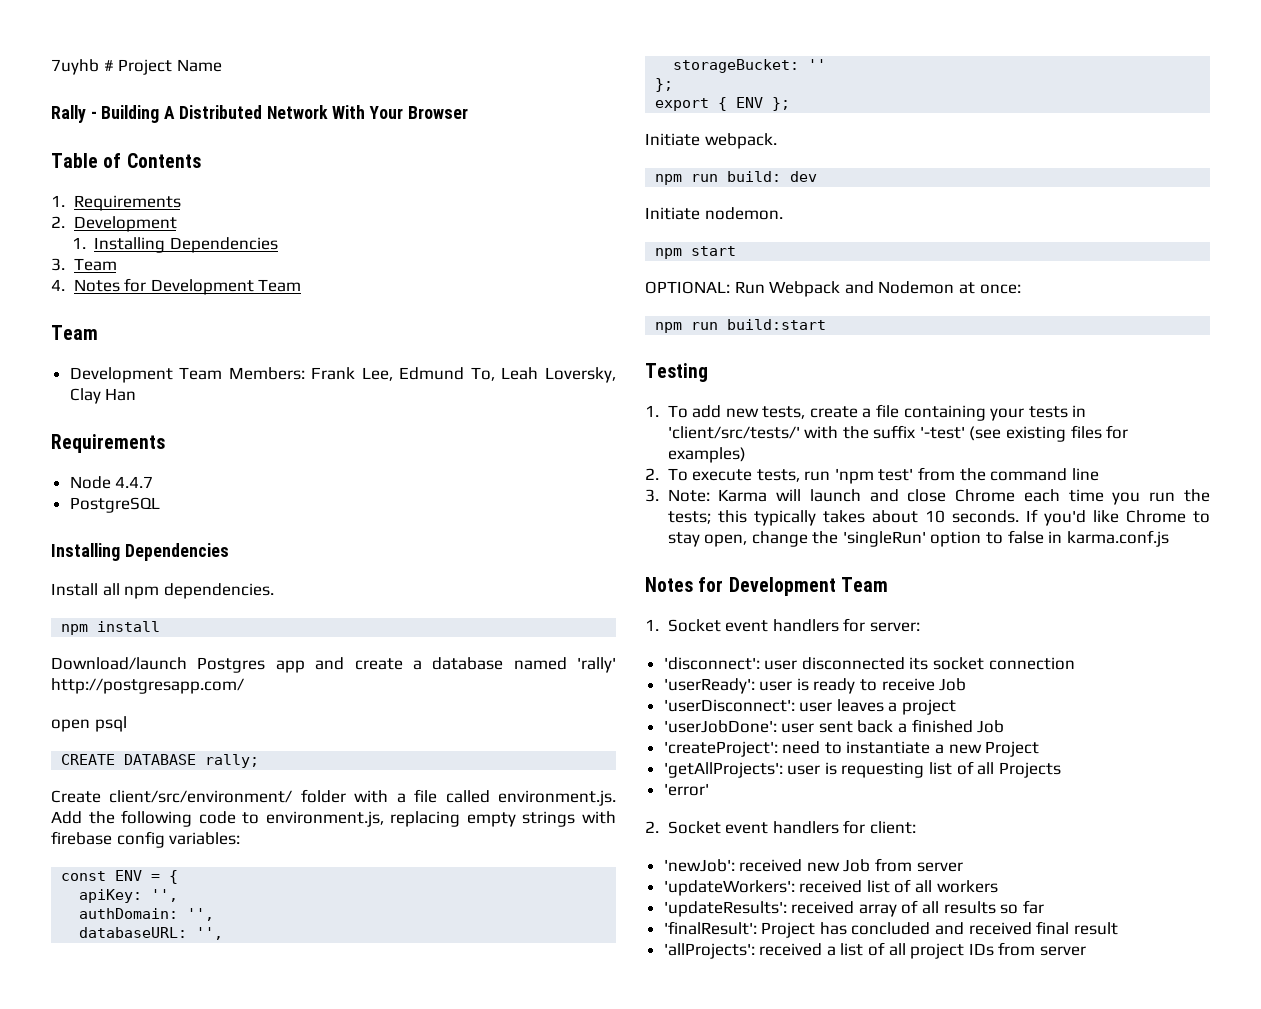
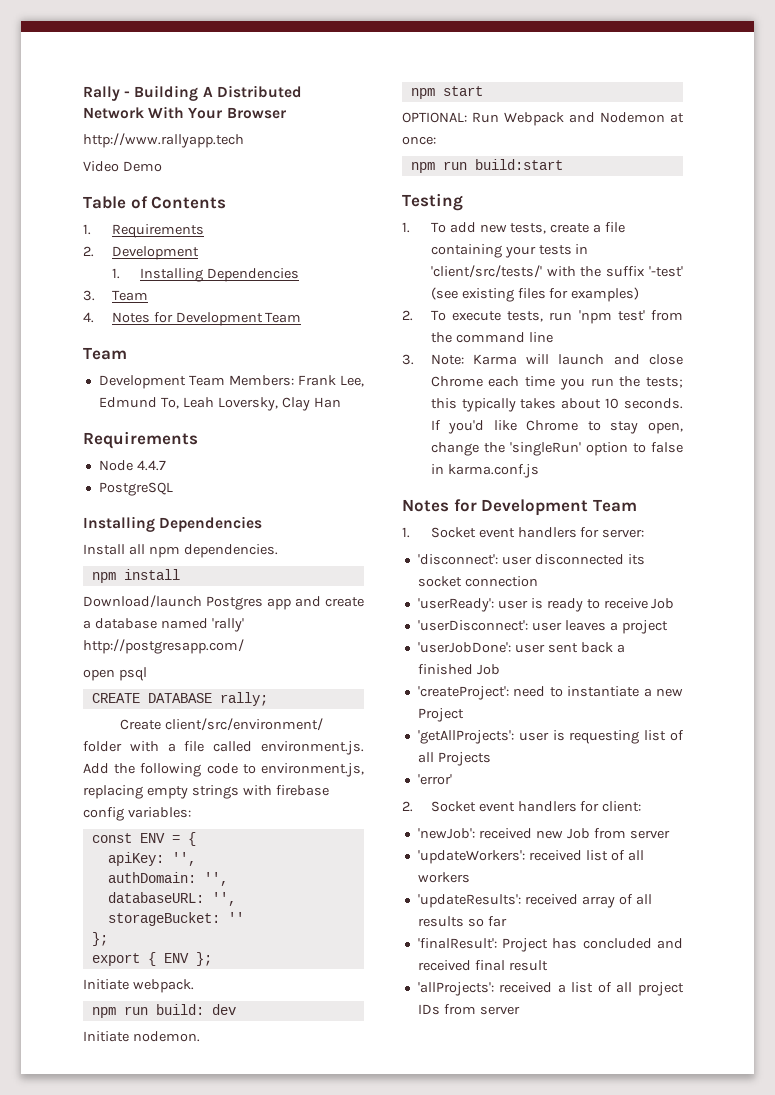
- 7uyhb # Project Name
+ http://www.rallyapp.tech
+ Video Demo

